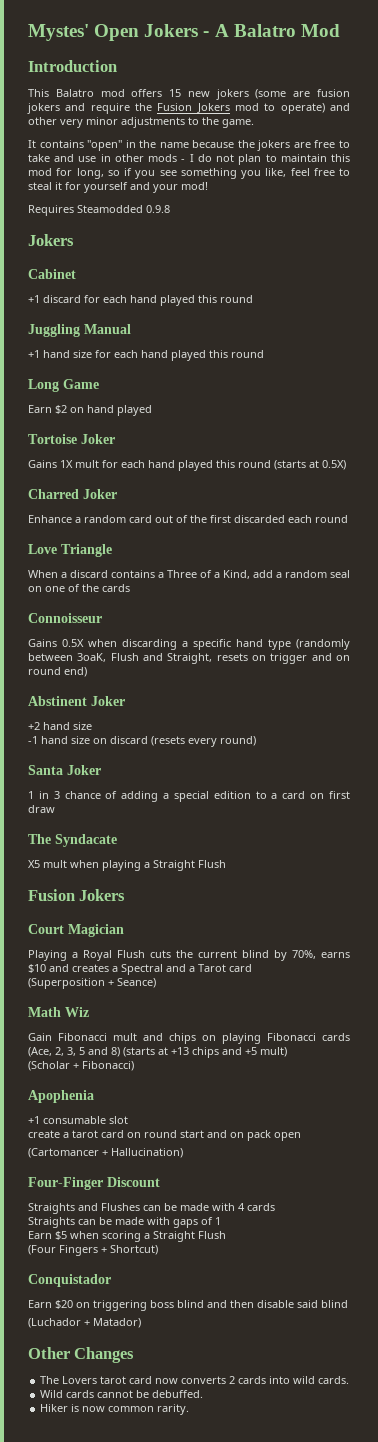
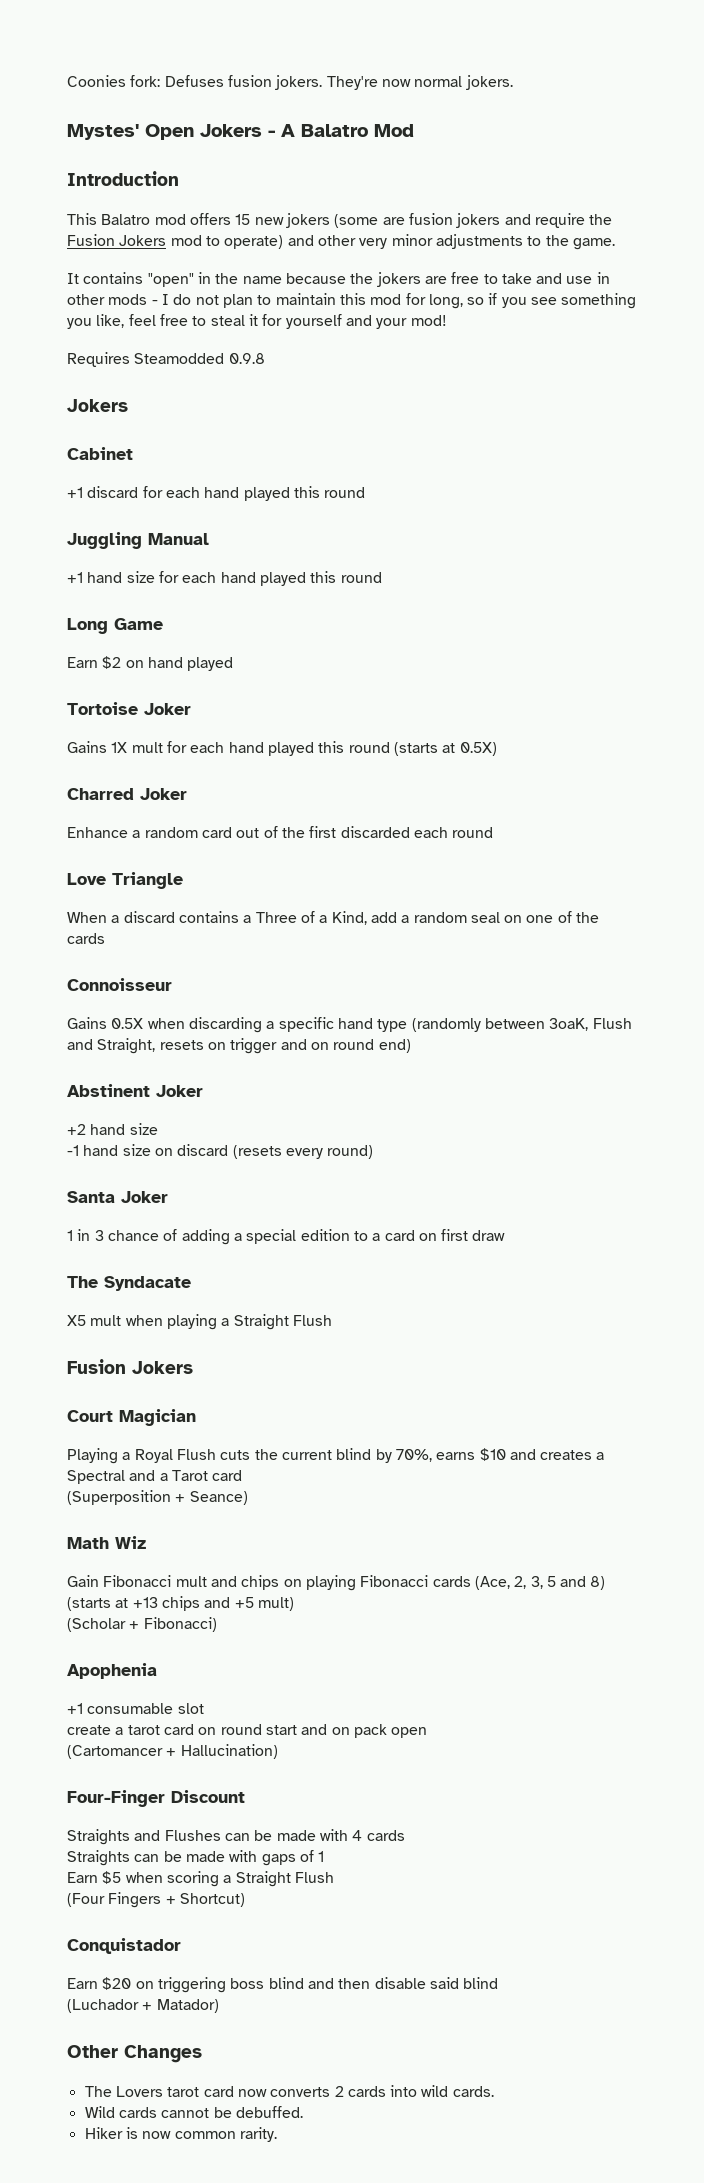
+ Coonies fork: Defuses fusion jokers. They're now normal jokers.

